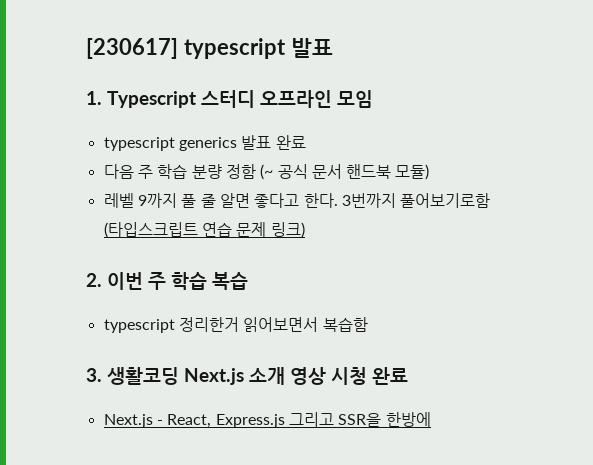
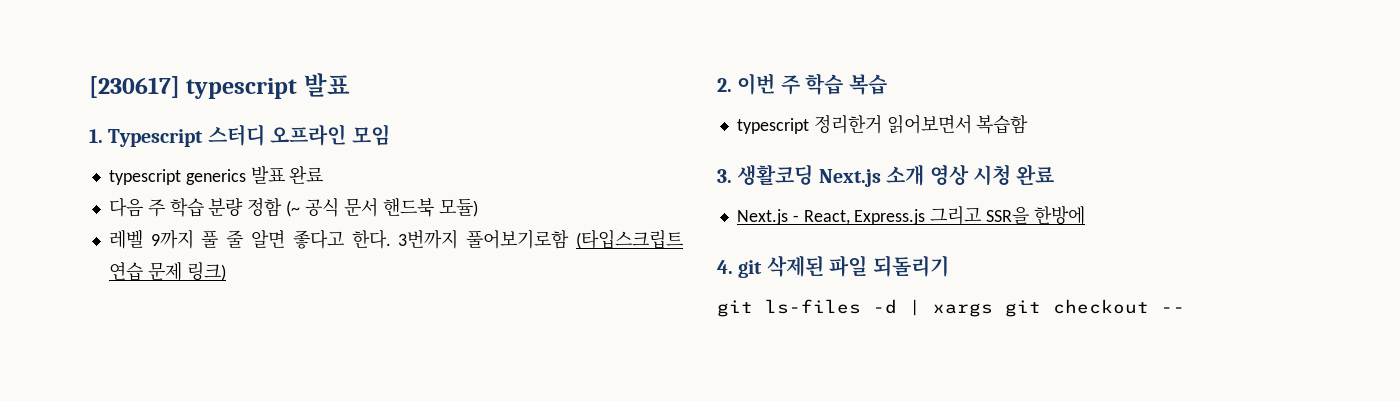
+ 4. git 삭제된 파일 되돌리기
+ git ls-files -d | xargs git checkout --

